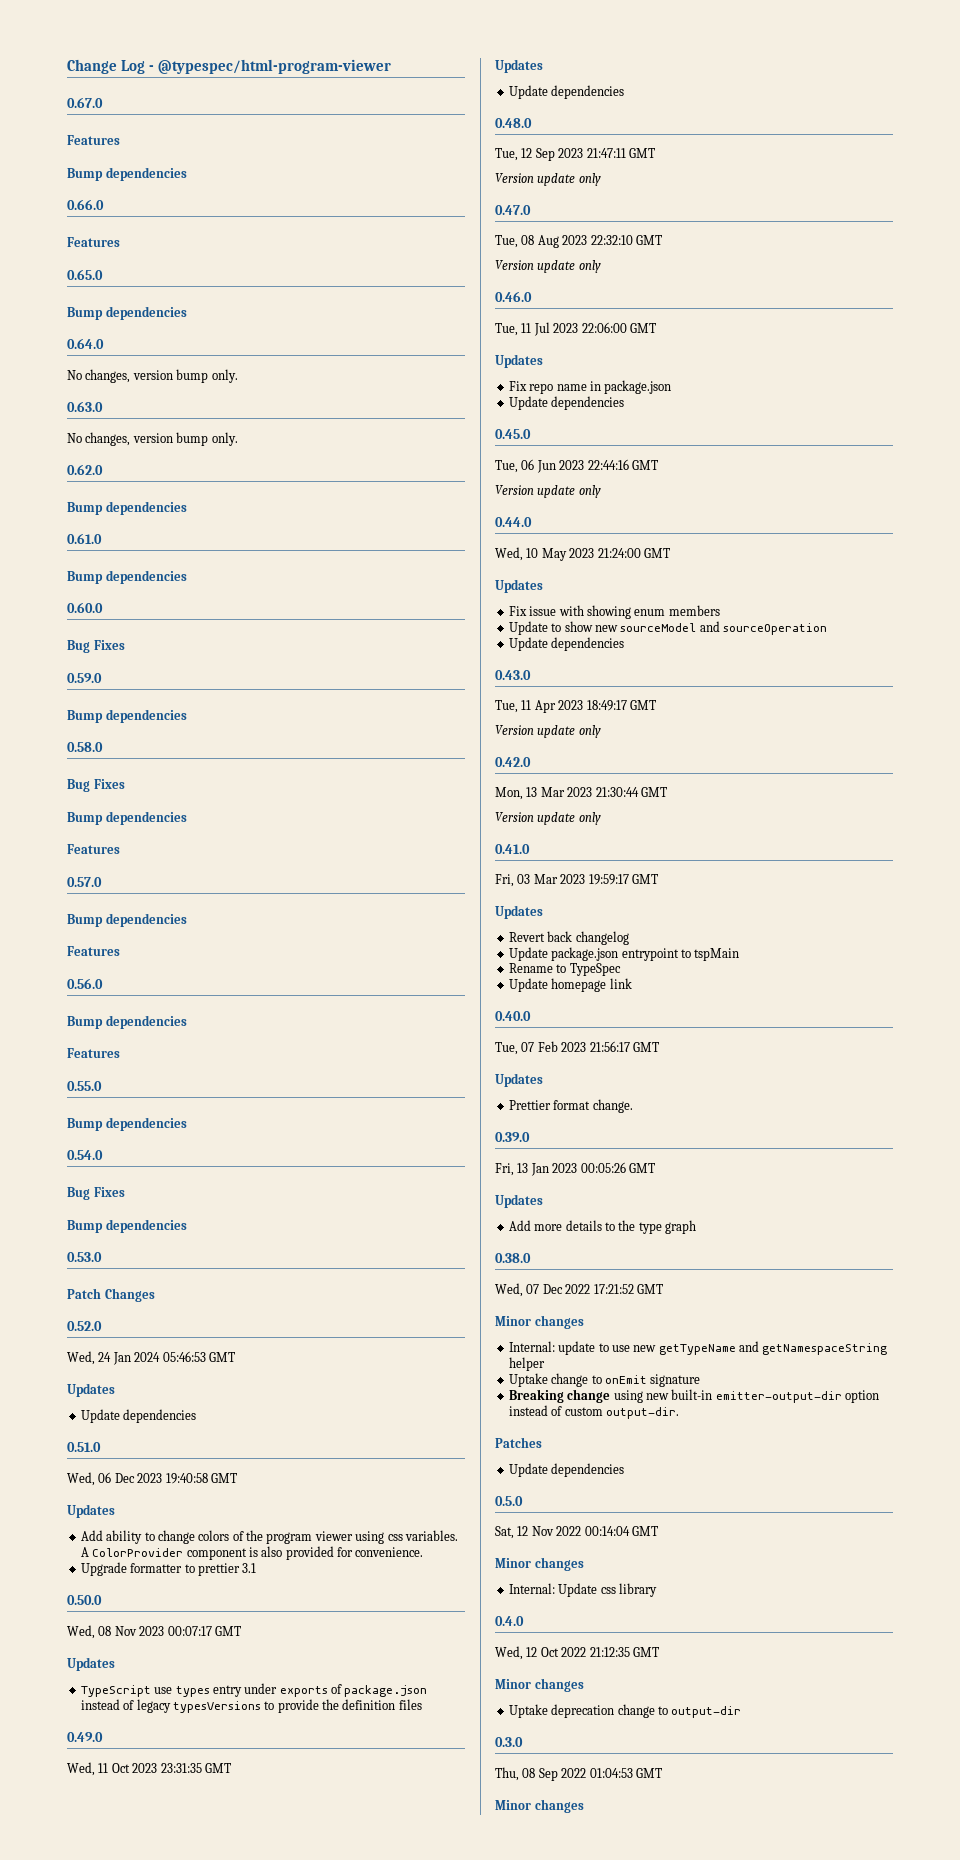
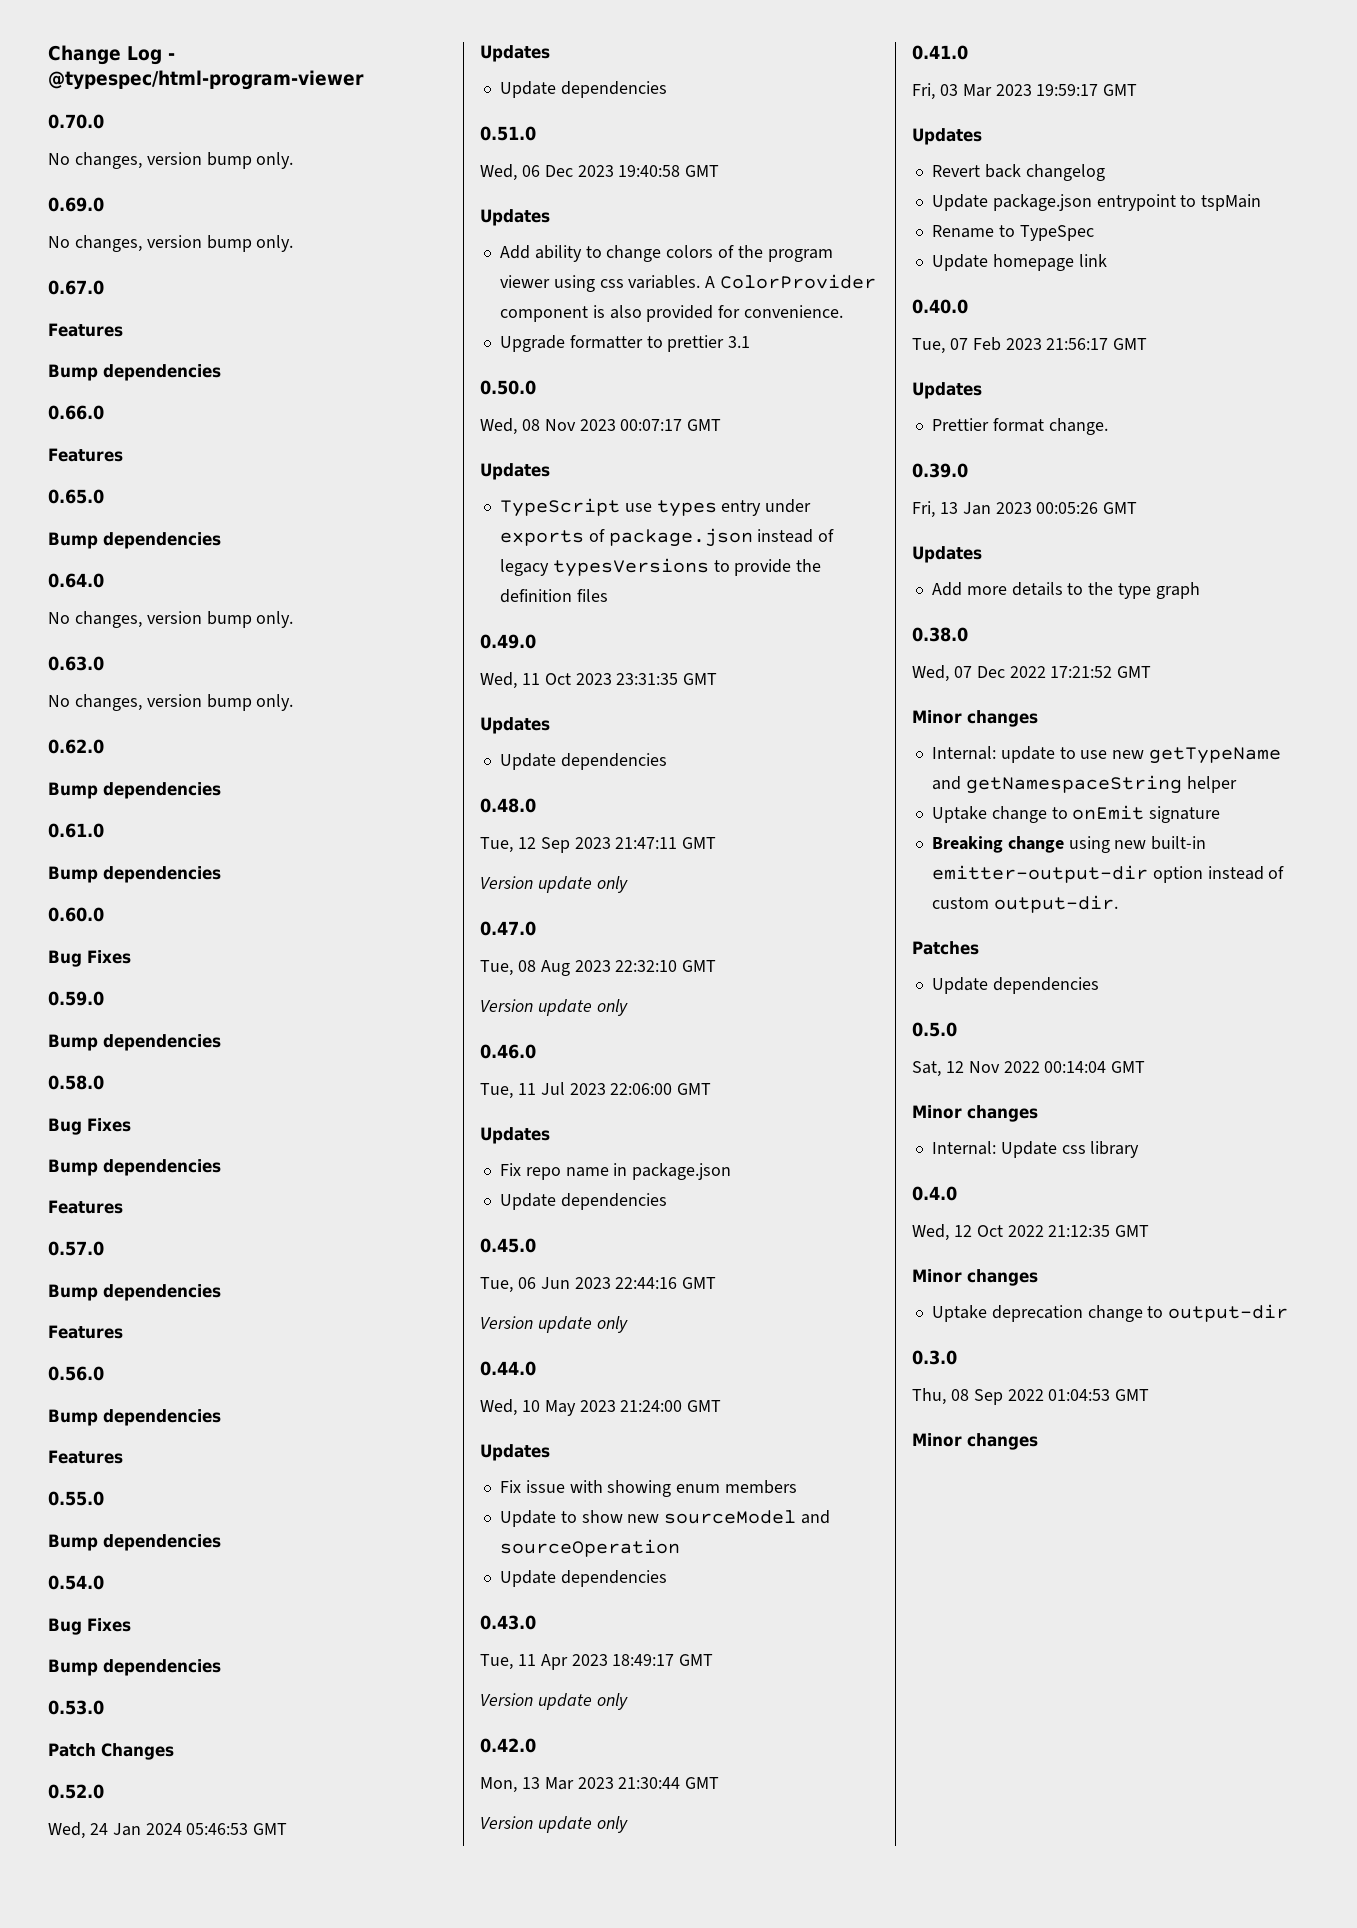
+ 0.70.0
+ No changes, version bump only.
+ 0.69.0
+ No changes, version bump only.

